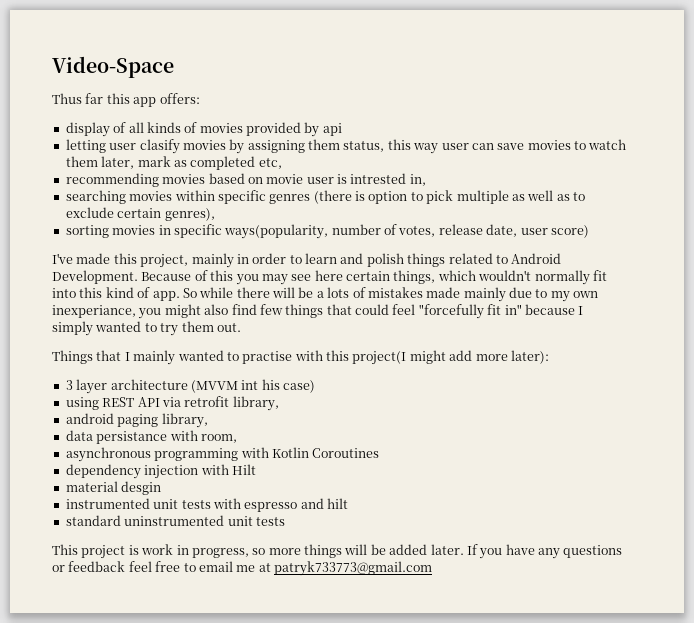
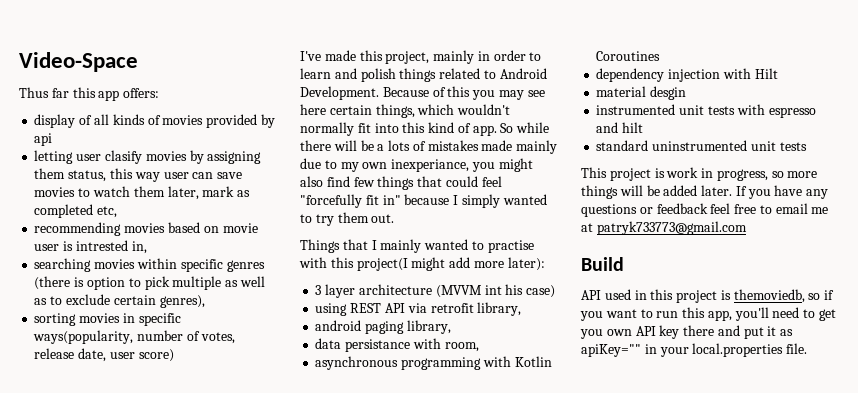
+ Build
+ API used in this project is themoviedb, so if you want to run this app, you'll need to get you own API key there and put it as apiKey="" in your local.properties file.

